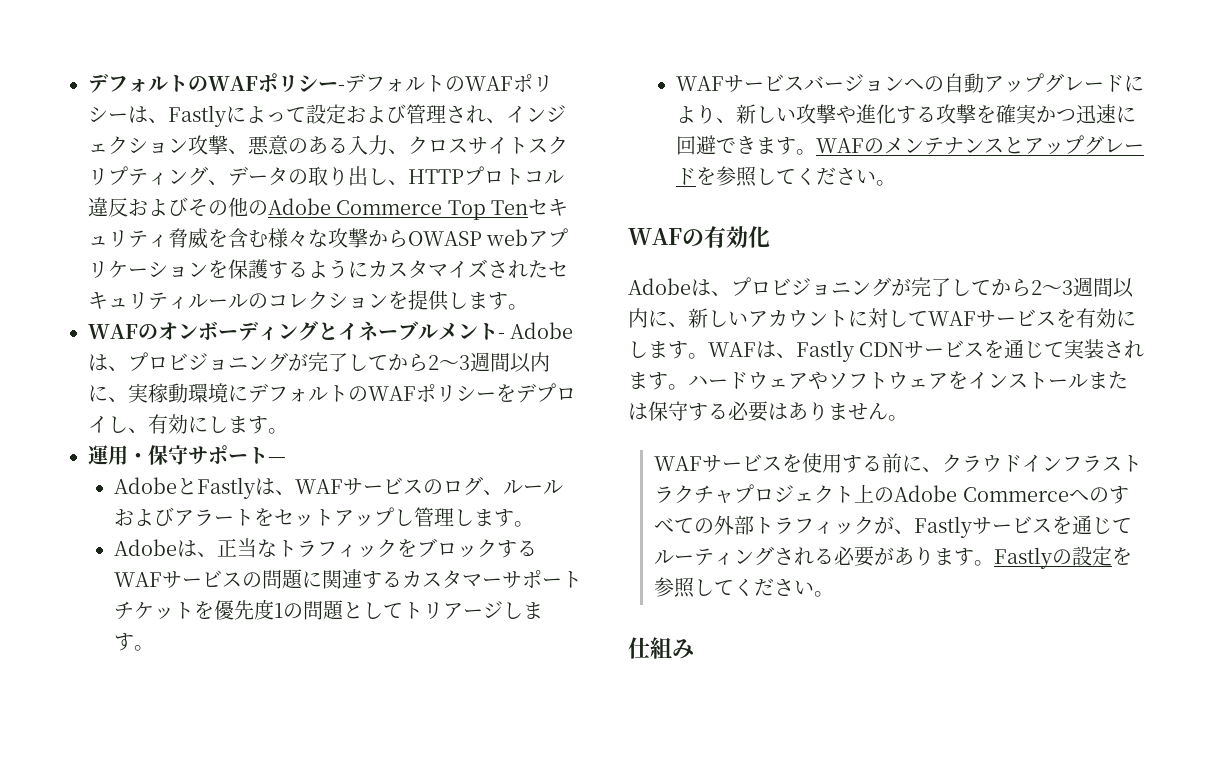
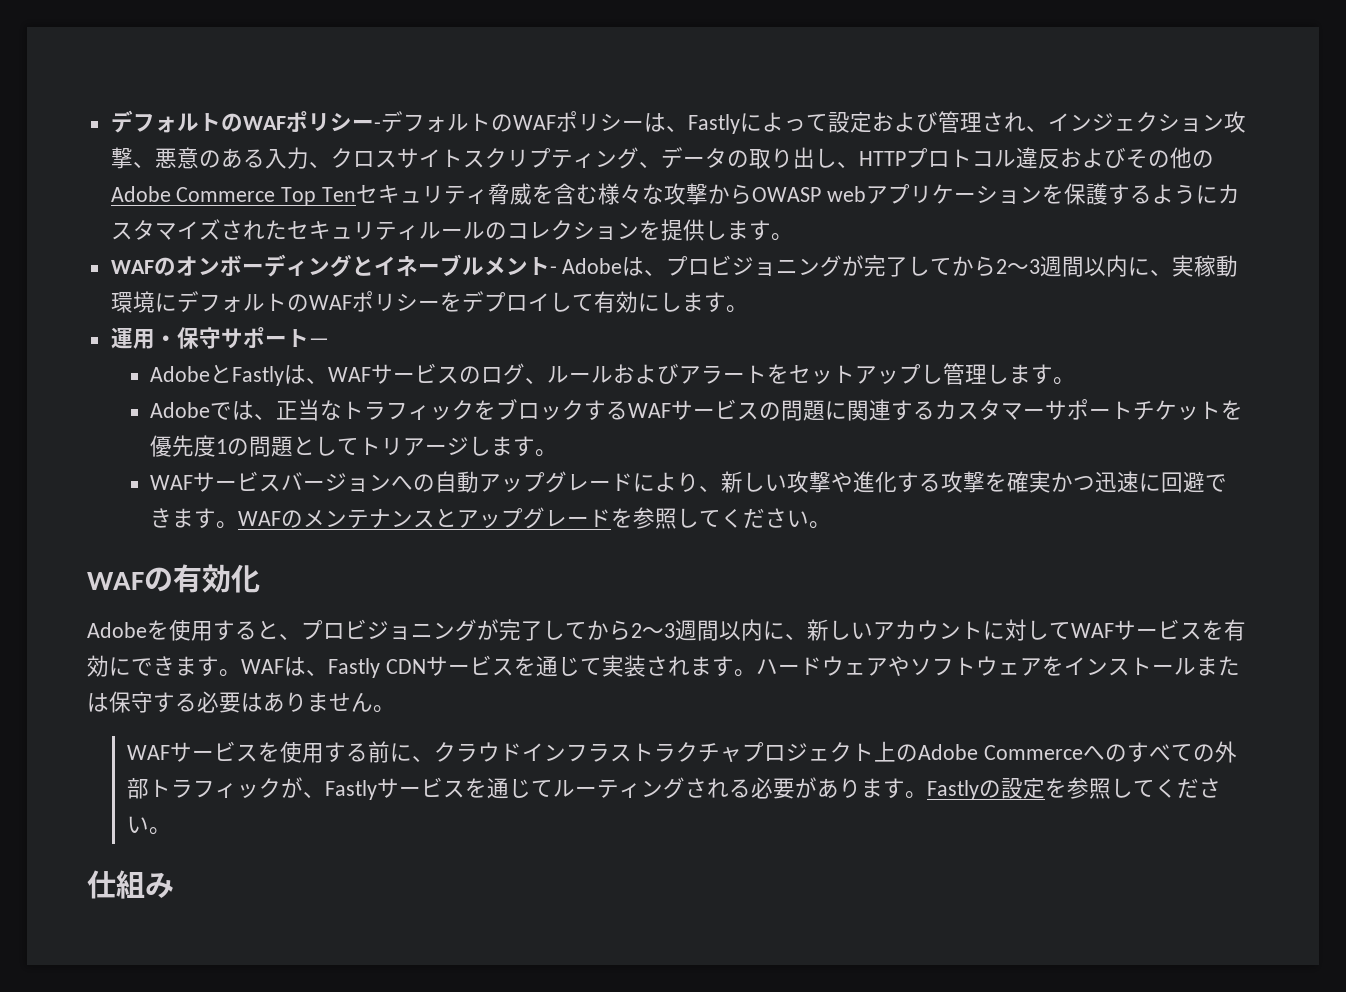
- WAFのオンボーディングとイネーブルメント- Adobeは、プロビジョニングが完了してから2～3週間以内に、実稼動環境にデフォルトのWAFポリシーをデプロイし、有効にします。
+ WAFのオンボーディングとイネーブルメント- Adobeは、プロビジョニングが完了してから2～3週間以内に、実稼動環境にデフォルトのWAFポリシーをデプロイして有効にします。
- Adobeは、正当なトラフィックをブロックするWAFサービスの問題に関連するカスタマーサポートチケットを優先度1の問題としてトリアージします。
+ Adobeでは、正当なトラフィックをブロックするWAFサービスの問題に関連するカスタマーサポートチケットを優先度1の問題としてトリアージします。
- Adobeは、プロビジョニングが完了してから2～3週間以内に、新しいアカウントに対してWAFサービスを有効にします。
+ Adobeを使用すると、プロビジョニングが完了してから2～3週間以内に、新しいアカウントに対してWAFサービスを有効にできます。

